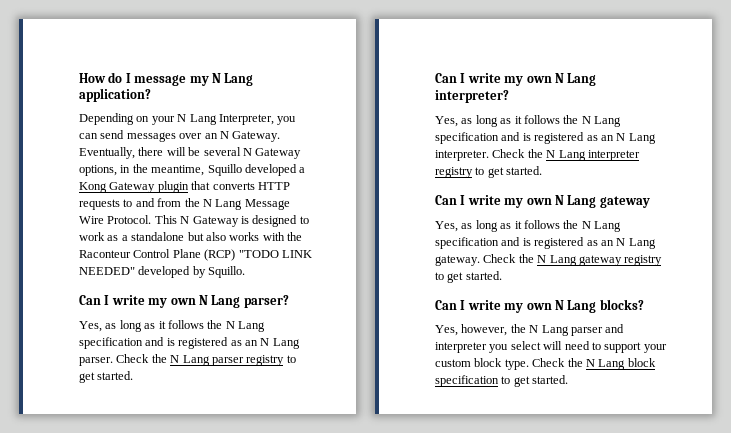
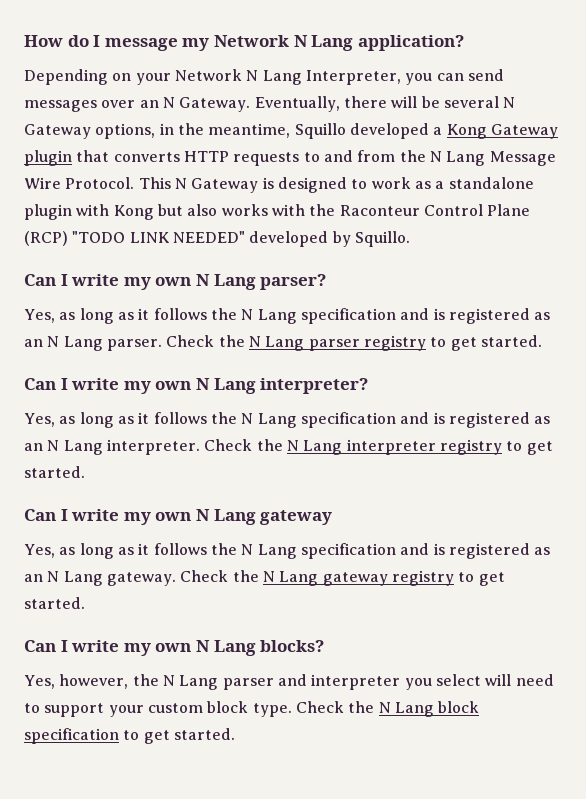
- How do I message my N Lang application?
+ How do I message my Network N Lang application?
- Depending on your N Lang Interpreter, you can send messages over an N Gateway.
+ Depending on your Network N Lang Interpreter, you can send messages over an N Gateway.
- This N Gateway is designed to work as a standalone but also works with the Raconteur Control Plane (RCP) "TODO LINK NEEDED" developed by Squillo.
+ This N Gateway is designed to work as a standalone plugin with Kong but also works with the Raconteur Control Plane (RCP) "TODO LINK NEEDED" developed by Squillo.

